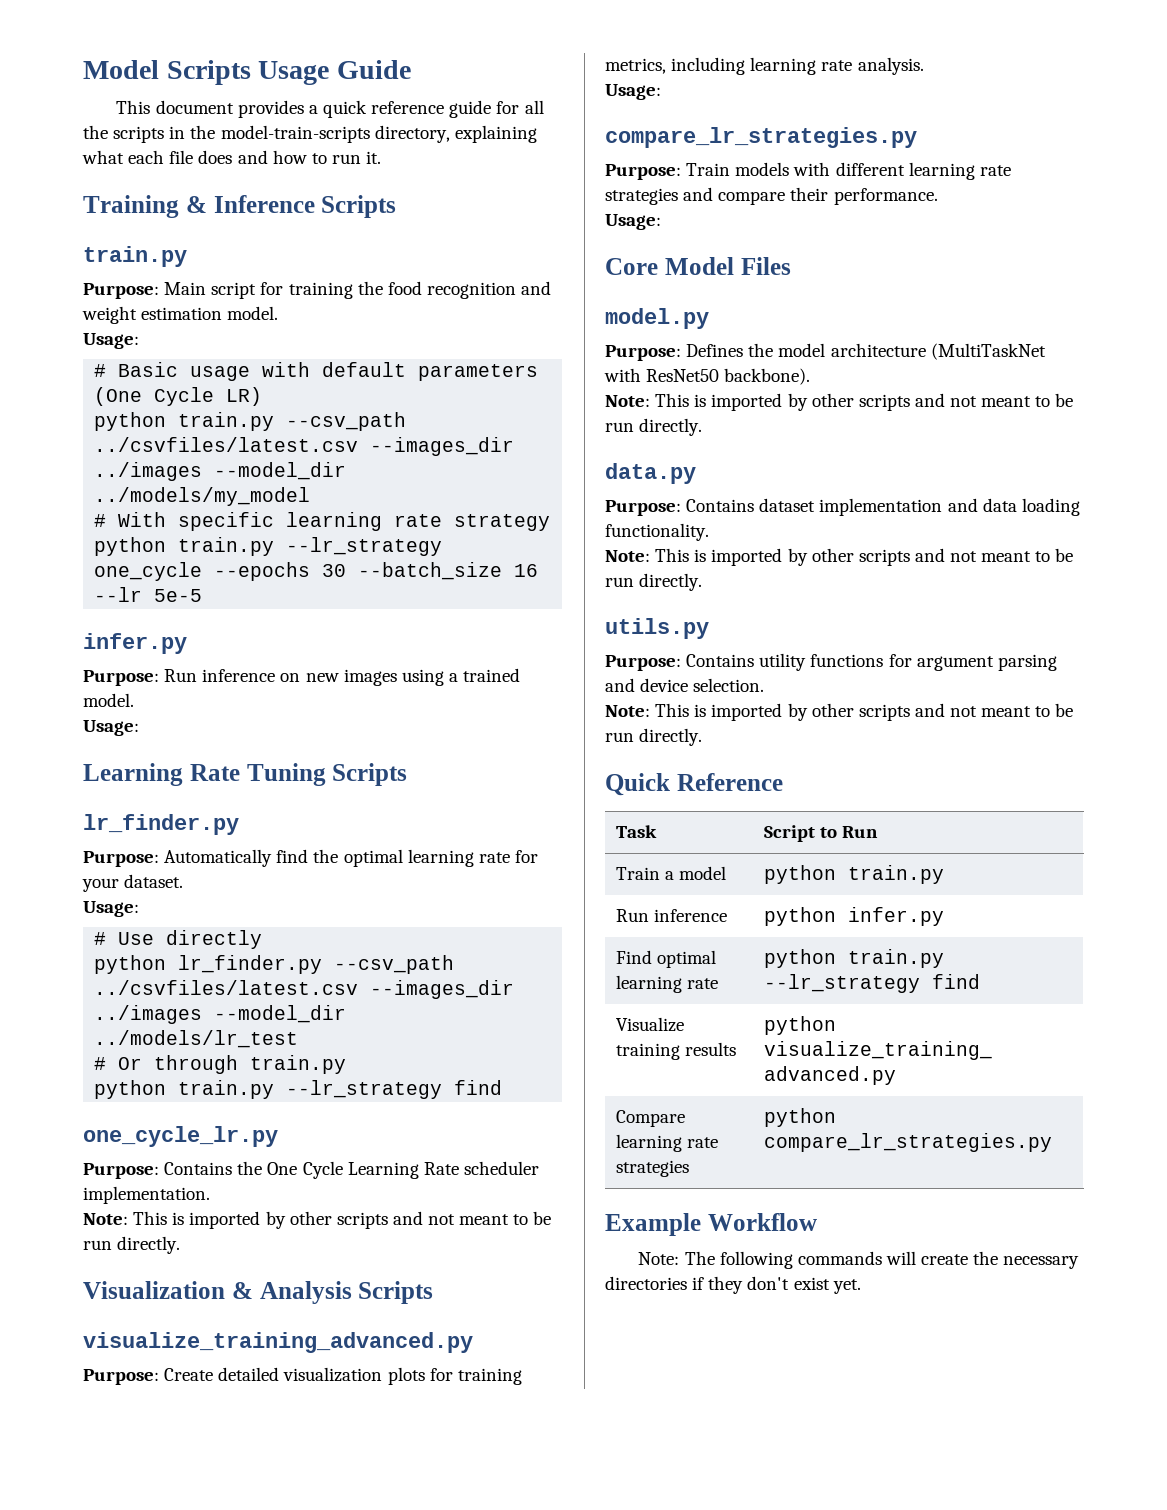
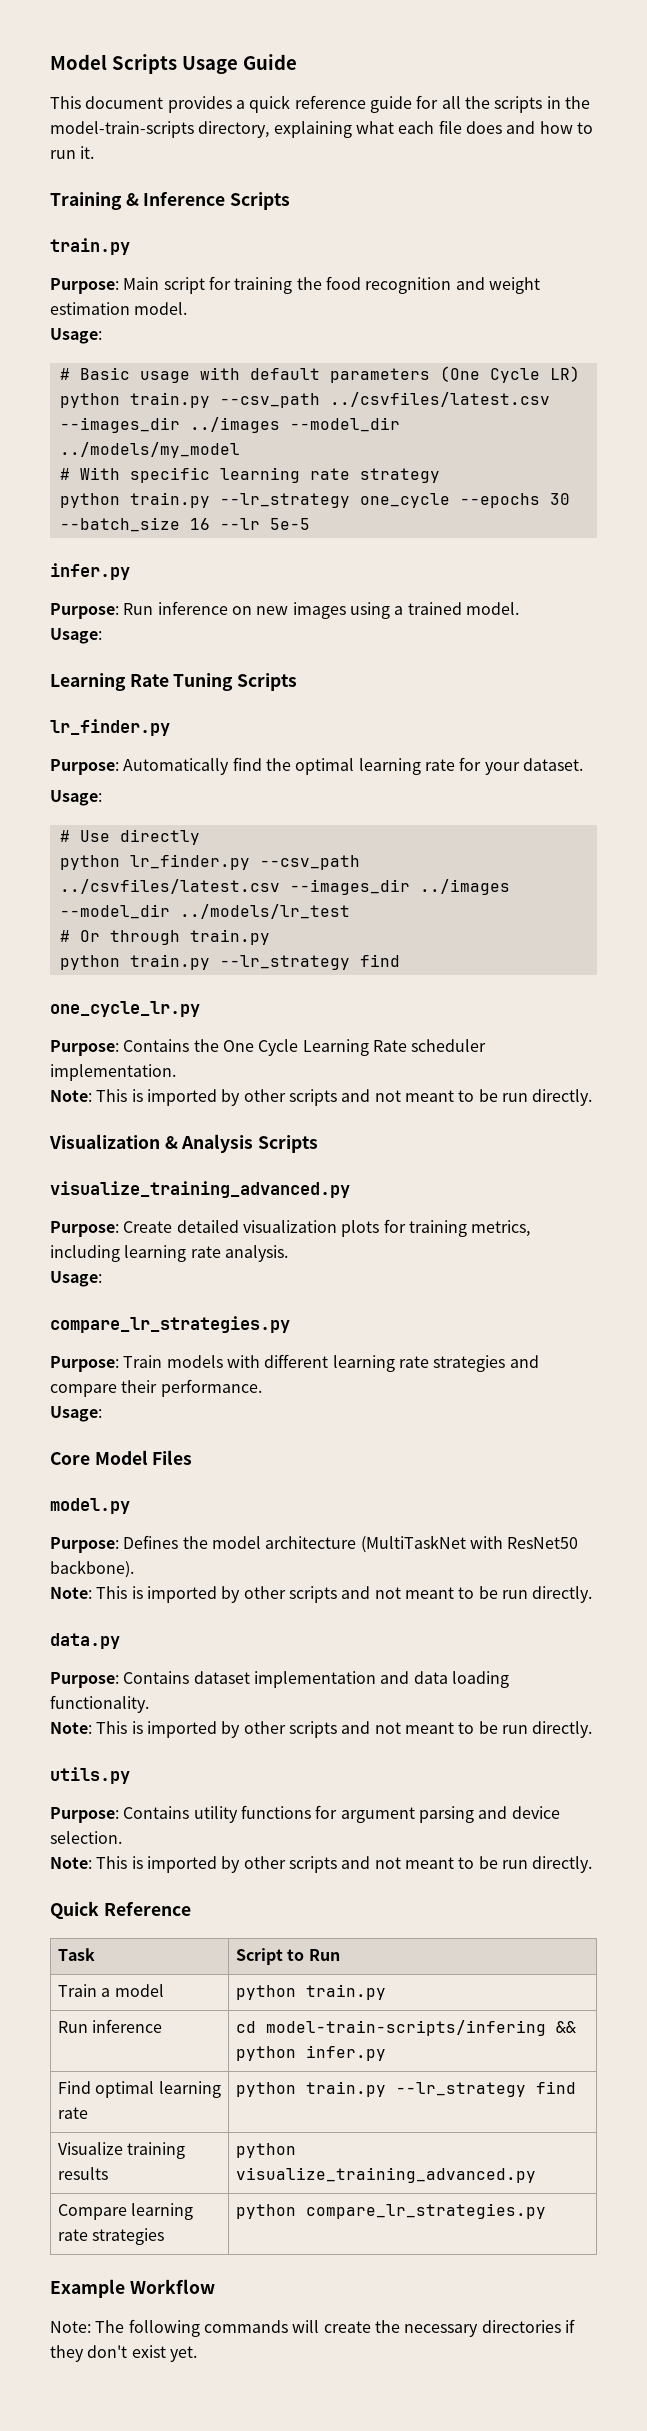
- Run inference | python infer.py
+ Run inference | cd model-train-scripts/infering && python infer.py

